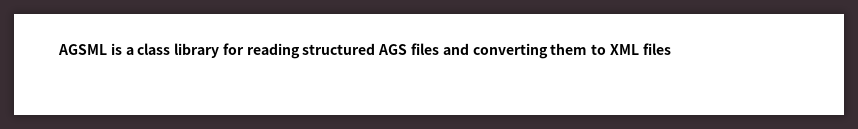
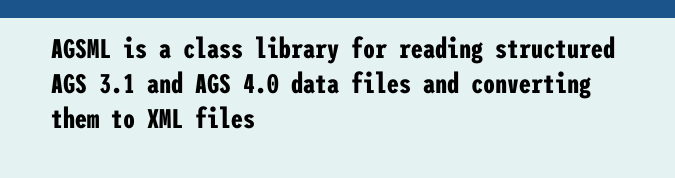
- AGSML is a class library for reading structured AGS files and converting them to XML files
+ AGSML is a class library for reading structured AGS 3.1 and AGS 4.0 data files and converting them to XML files

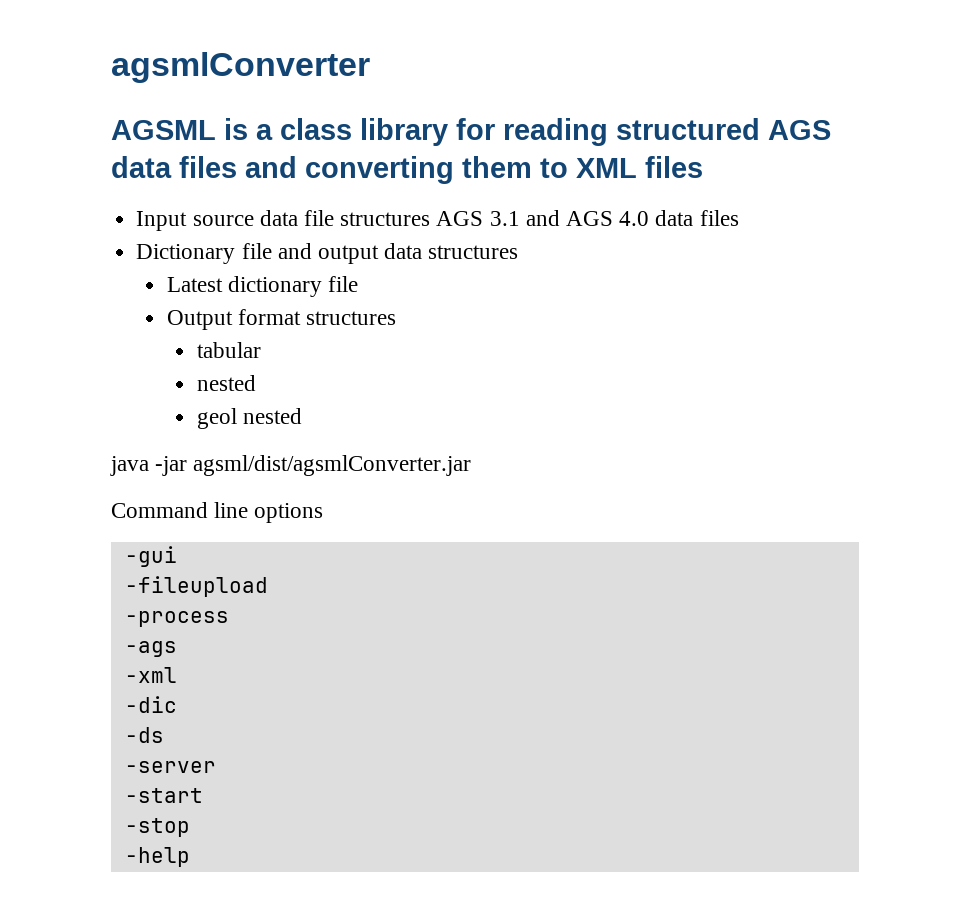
+ agsmlConverter
- AGSML is a class library for reading structured AGS 3.1 and AGS 4.0 data files and converting them to XML files
+ AGSML is a class library for reading structured AGS data files and converting them to XML files
+ Input source data file structures AGS 3.1 and AGS 4.0 data files
+ Dictionary file and output data structures
+ Latest dictionary file
+ Output format structures
+ tabular
+ nested
+ geol nested
+ java -jar agsml/dist/agsmlConverter.jar
+ Command line options
+ -gui
+ -fileupload
+ -process
+ -ags
+ -xml
+ -dic
+ -ds
+ -server
+ -start
+ -stop
+ -help

